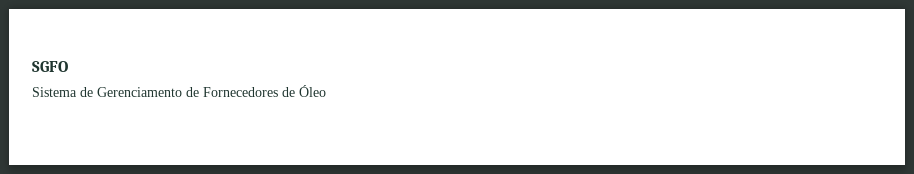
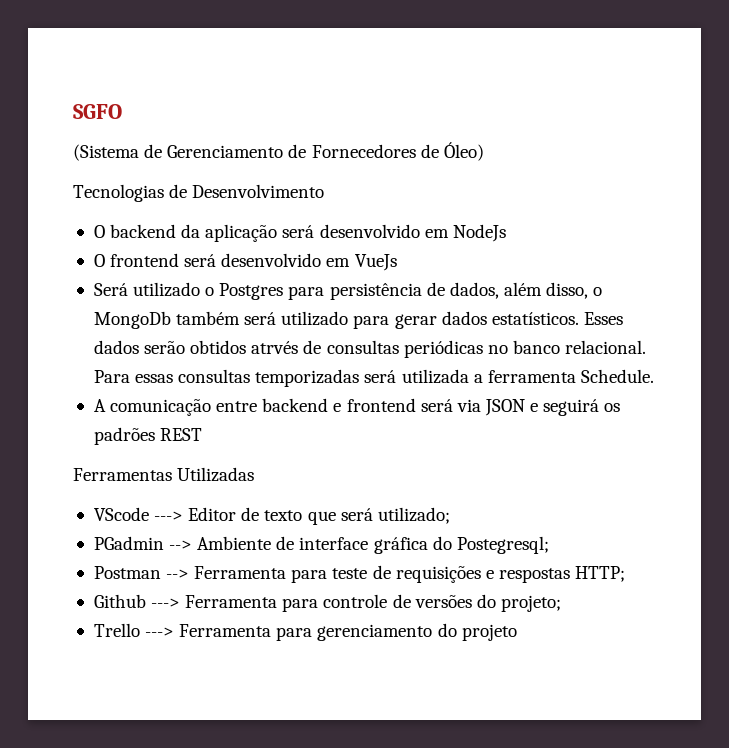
- Sistema de Gerenciamento de Fornecedores de Óleo
+ (Sistema de Gerenciamento de Fornecedores de Óleo)
+ Tecnologias de Desenvolvimento
+ O backend da aplicação será desenvolvido em NodeJs
+ O frontend será desenvolvido em VueJs
+ Será utilizado o Postgres para persistência de dados, além disso, o MongoDb também será utilizado para gerar dados estatísticos. Esses dados serão obtidos atrvés de consultas periódicas no banco relacional. Para essas consultas temporizadas será utilizada a ferramenta Schedule.
+ A comunicação entre backend e frontend será via JSON e seguirá os padrões REST
+ Ferramentas Utilizadas
+ VScode ---> Editor de texto que será utilizado;
+ PGadmin --> Ambiente de interface gráfica do Postegresql;
+ Postman --> Ferramenta para teste de requisições e respostas HTTP;
+ Github ---> Ferramenta para controle de versões do projeto;
+ Trello ---> Ferramenta para gerenciamento do projeto

